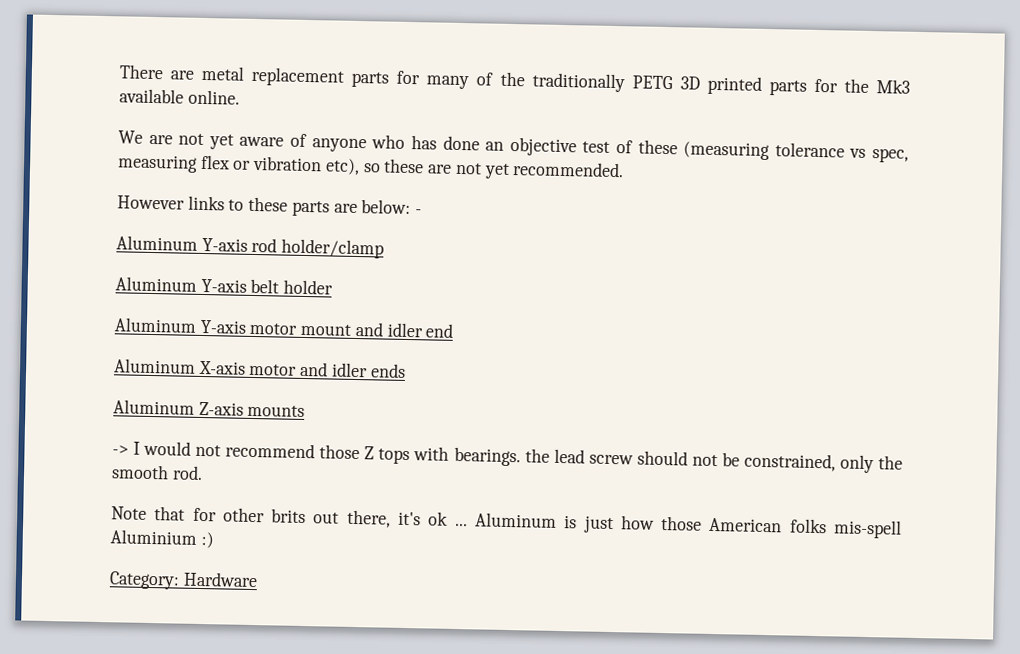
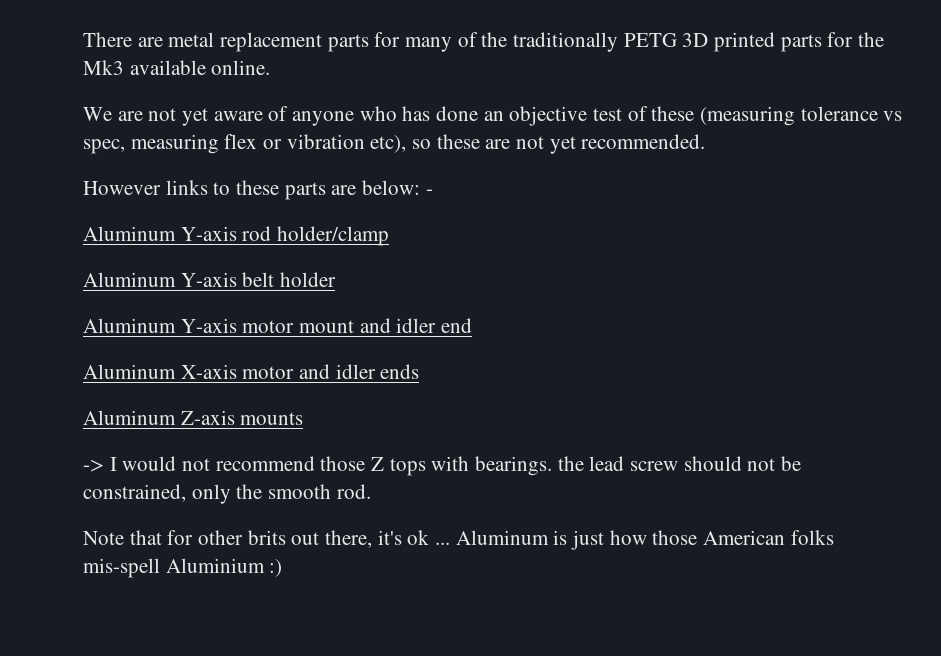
- Category: Hardware

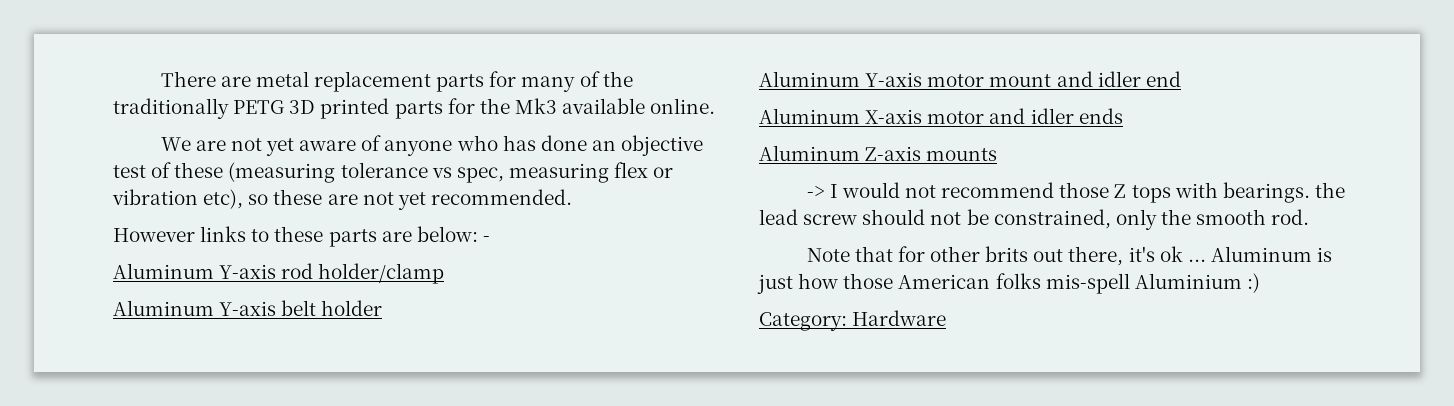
+ Category: Hardware

